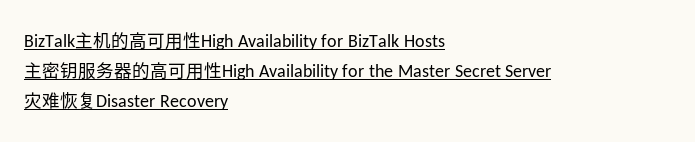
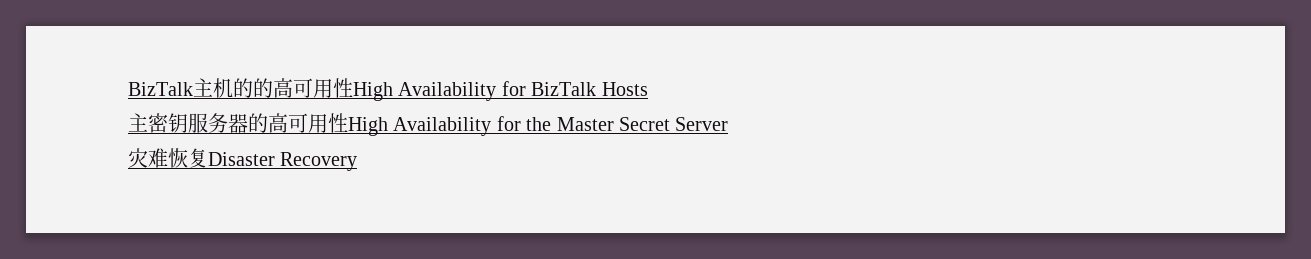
- BizTalk主机的高可用性High Availability for BizTalk Hosts
+ BizTalk主机的的高可用性High Availability for BizTalk Hosts

